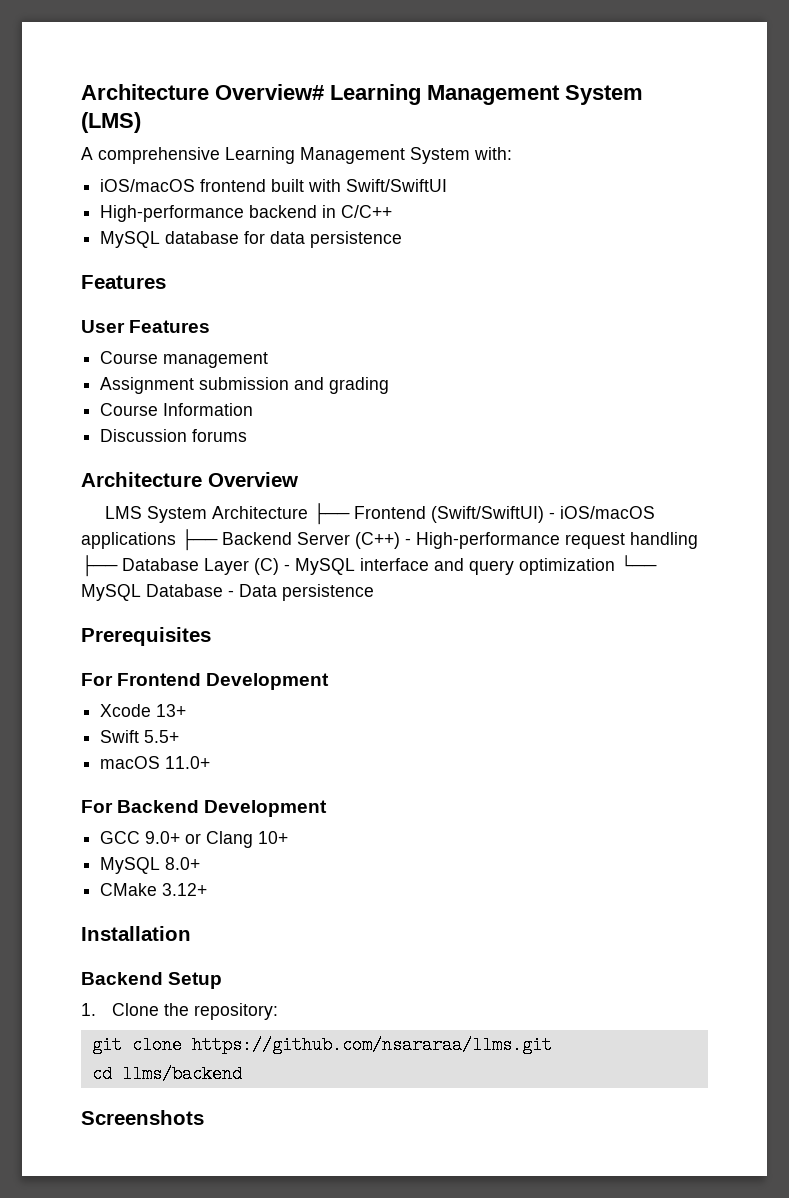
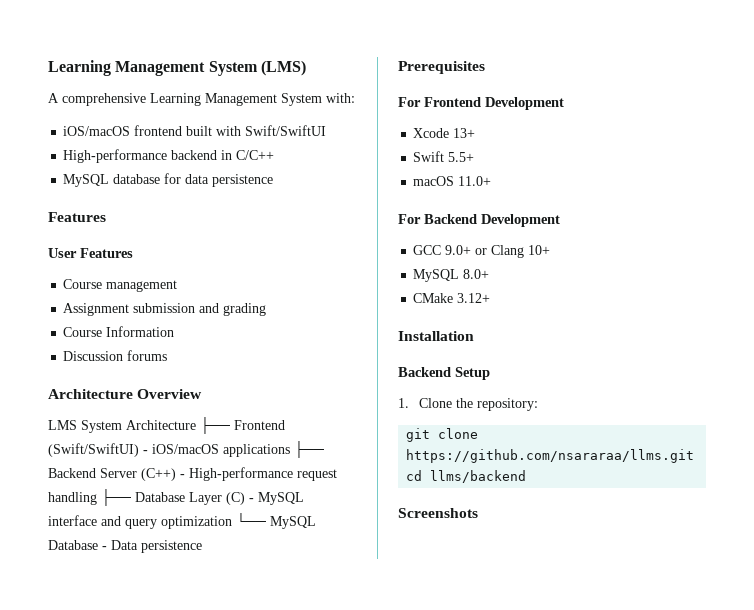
- Architecture Overview# Learning Management System (LMS)
+ Learning Management System (LMS)

